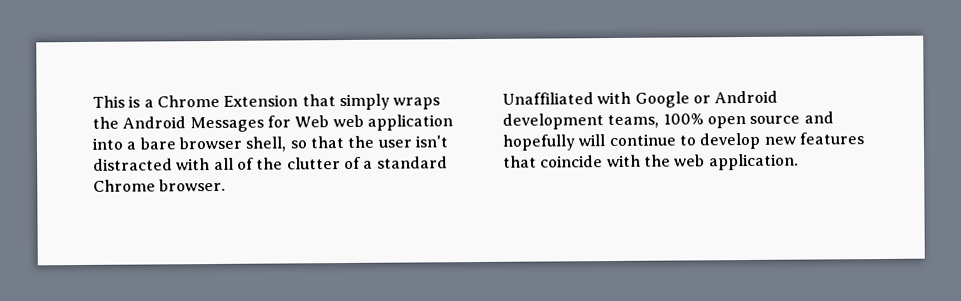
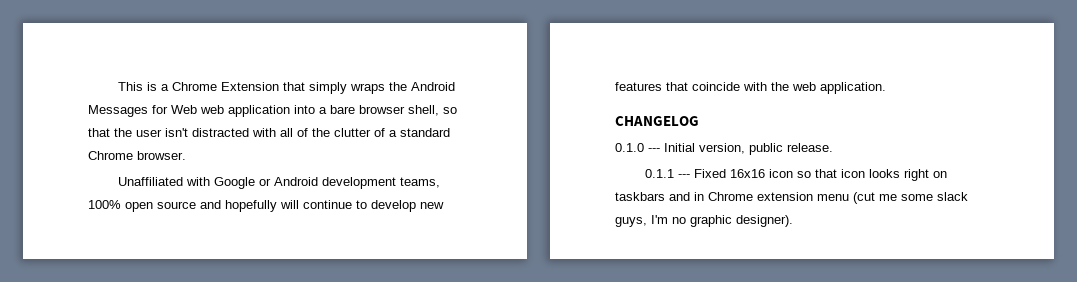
+ CHANGELOG
+ 0.1.0 --- Initial version, public release.
+ 0.1.1 --- Fixed 16x16 icon so that icon looks right on taskbars and in Chrome extension menu (cut me some slack guys, I'm no graphic designer).

